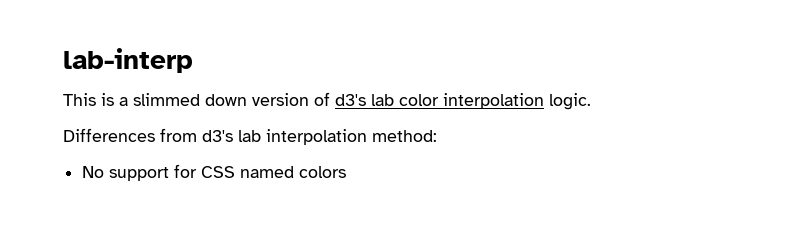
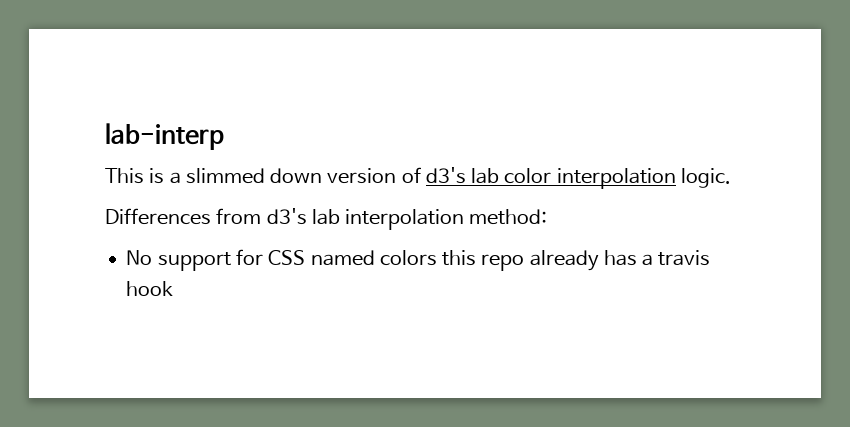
- No support for CSS named colors
+ No support for CSS named colors this repo already has a travis hook

